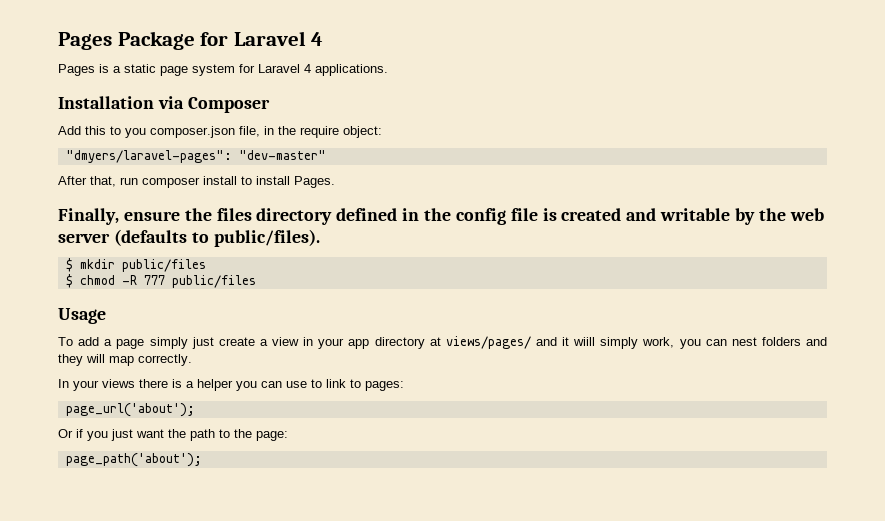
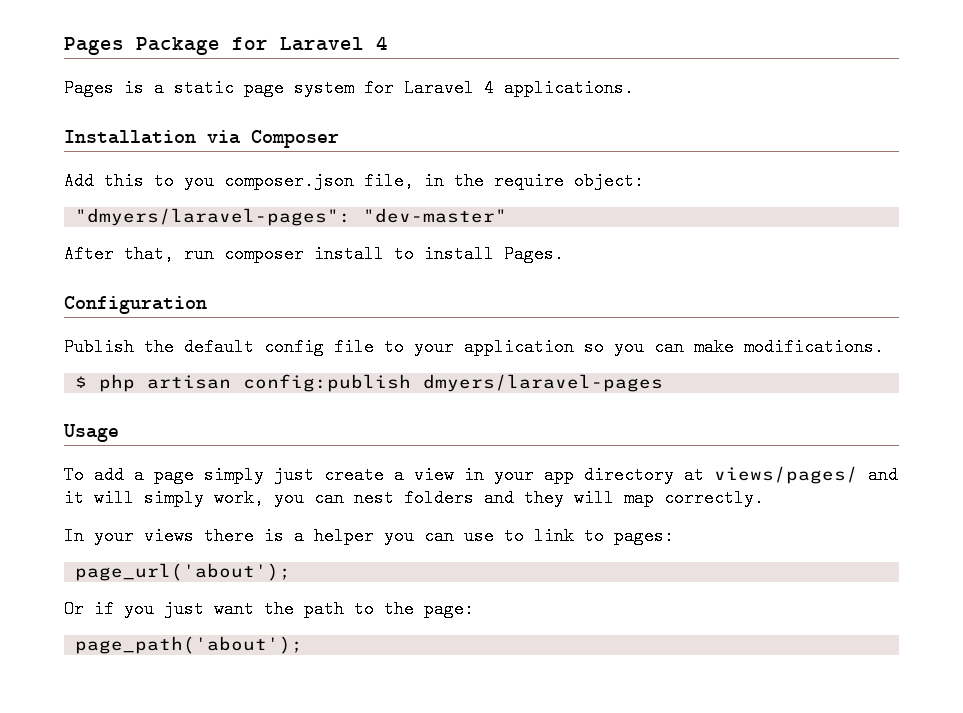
- Finally, ensure the files directory defined in the config file is created and writable by the web server (defaults to public/files).
- $ mkdir public/files
- $ chmod -R 777 public/files
+ Configuration
+ Publish the default config file to your application so you can make modifications.
+ $ php artisan config:publish dmyers/laravel-pages
- To add a page simply just create a view in your app directory at views/pages/ and it wiill simply work, you can nest folders and they will map correctly.
+ To add a page simply just create a view in your app directory at views/pages/ and it will simply work, you can nest folders and they will map correctly.

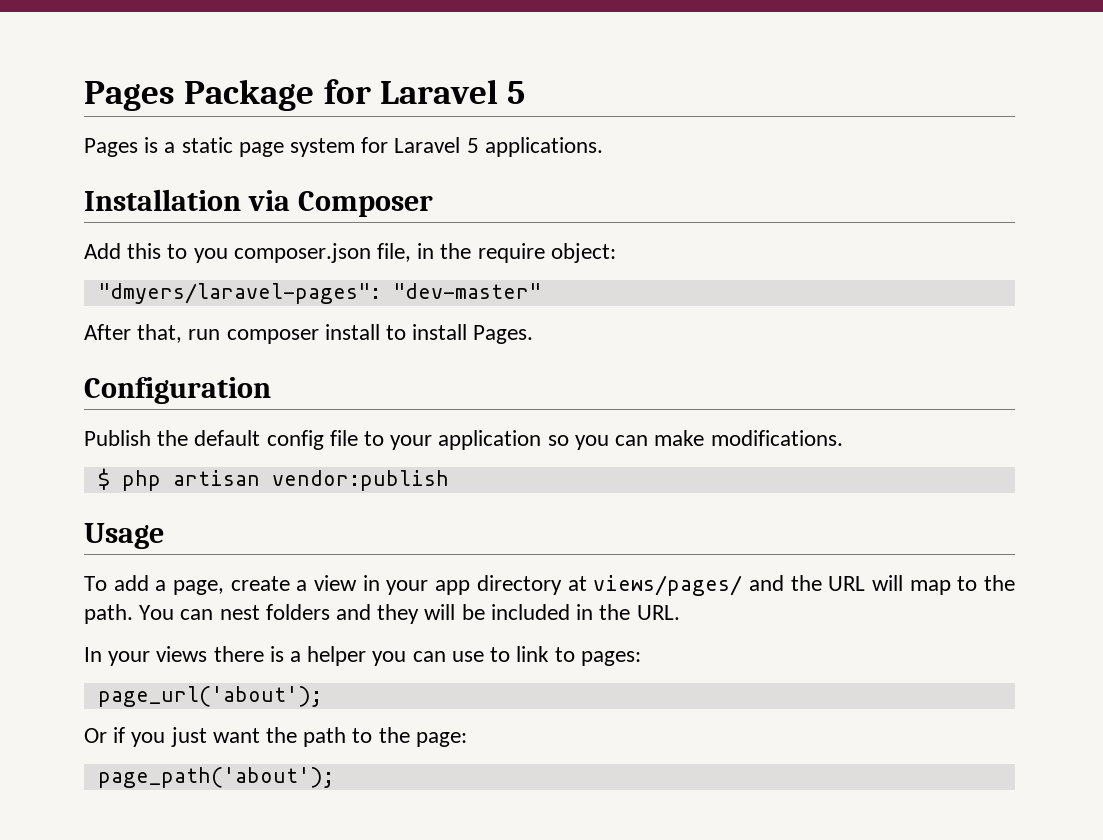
- Pages Package for Laravel 4
+ Pages Package for Laravel 5
- Pages is a static page system for Laravel 4 applications.
+ Pages is a static page system for Laravel 5 applications.
- $ php artisan config:publish dmyers/laravel-pages
+ $ php artisan vendor:publish
- To add a page simply just create a view in your app directory at views/pages/ and it will simply work, you can nest folders and they will map correctly.
+ To add a page, create a view in your app directory at views/pages/ and the URL will map to the path. You can nest folders and they will be included in the URL.

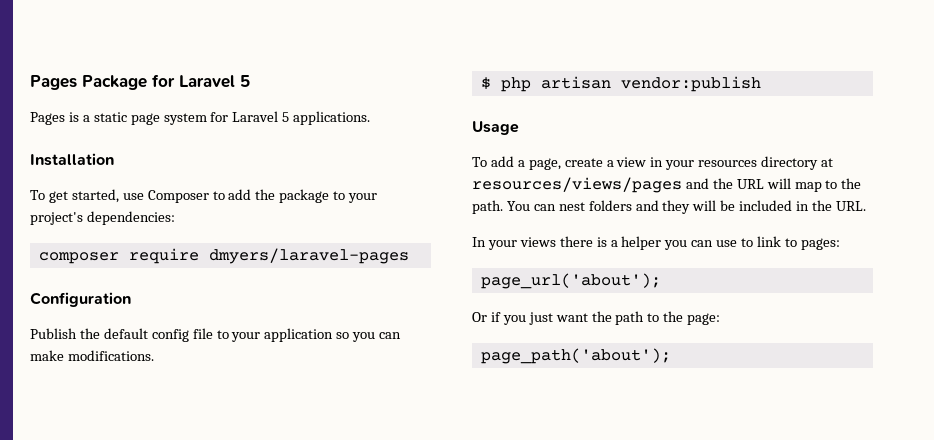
- Installation via Composer
- Add this to you composer.json file, in the require object:
- "dmyers/laravel-pages": "dev-master"
- After that, run composer install to install Pages.
+ Installation
+ To get started, use Composer to add the package to your project's dependencies:
+ composer require dmyers/laravel-pages
- To add a page, create a view in your app directory at views/pages/ and the URL will map to the path.
+ To add a page, create a view in your resources directory at resources/views/pages and the URL will map to the path.

